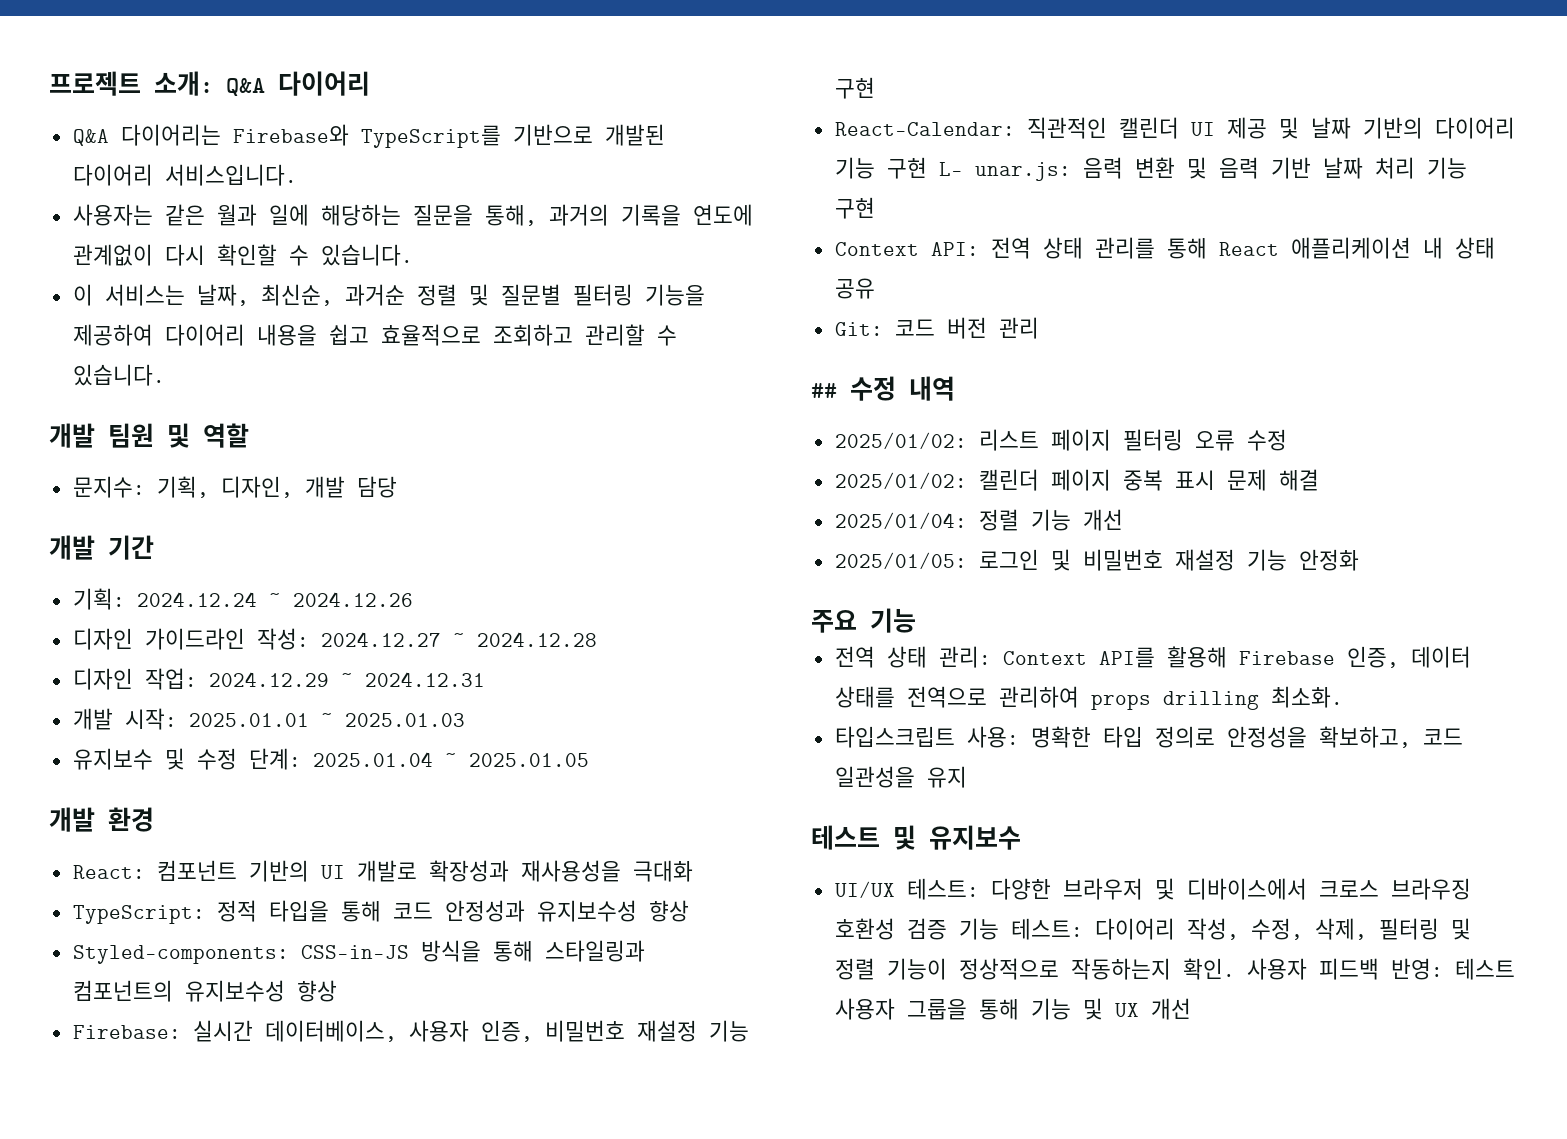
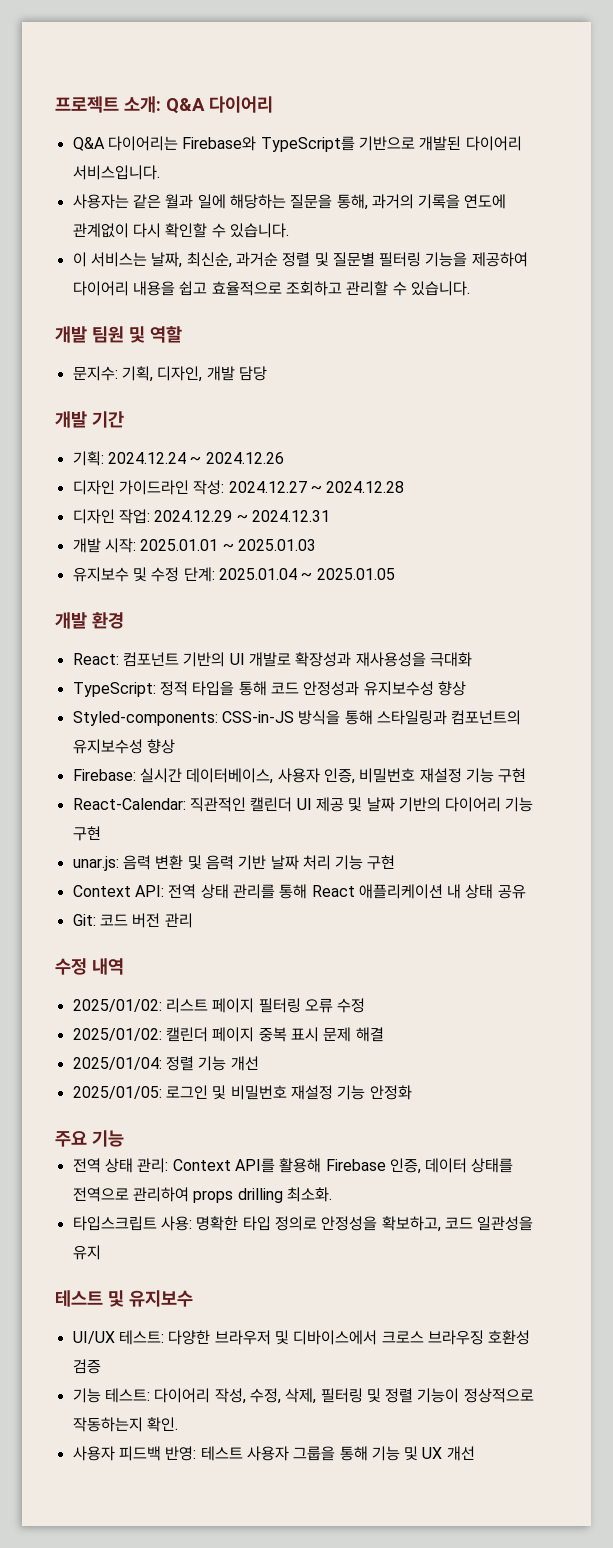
- React-Calendar: 직관적인 캘린더 UI 제공 및 날짜 기반의 다이어리 기능 구현 L- unar.js: 음력 변환 및 음력 기반 날짜 처리 기능 구현
+ React-Calendar: 직관적인 캘린더 UI 제공 및 날짜 기반의 다이어리 기능 구현
+ unar.js: 음력 변환 및 음력 기반 날짜 처리 기능 구현
- ## 수정 내역
+ 수정 내역
- UI/UX 테스트: 다양한 브라우저 및 디바이스에서 크로스 브라우징 호환성 검증 기능 테스트: 다이어리 작성, 수정, 삭제, 필터링 및 정렬 기능이 정상적으로 작동하는지 확인. 사용자 피드백 반영: 테스트 사용자 그룹을 통해 기능 및 UX 개선
+ UI/UX 테스트: 다양한 브라우저 및 디바이스에서 크로스 브라우징 호환성 검증
+ 기능 테스트: 다이어리 작성, 수정, 삭제, 필터링 및 정렬 기능이 정상적으로 작동하는지 확인.
+ 사용자 피드백 반영: 테스트 사용자 그룹을 통해 기능 및 UX 개선

